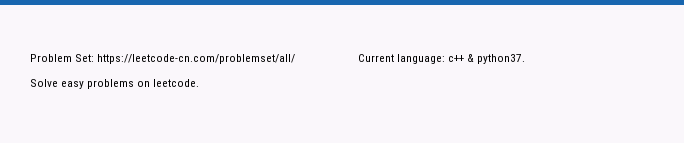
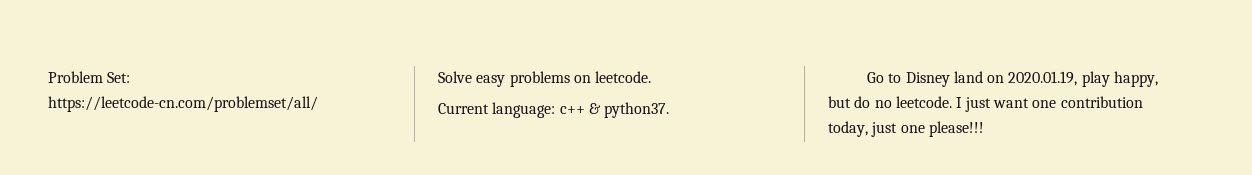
+ Go to Disney land on 2020.01.19, play happy, but do no leetcode. I just want one contribution today, just one please!!!

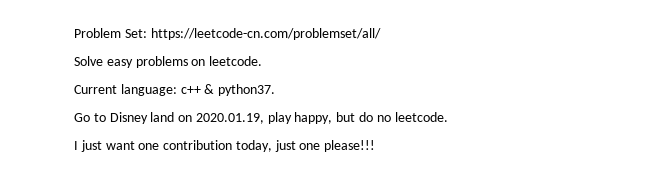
- Go to Disney land on 2020.01.19, play happy, but do no leetcode. I just want one contribution today, just one please!!!
+ Go to Disney land on 2020.01.19, play happy, but do no leetcode.
+ I just want one contribution today, just one please!!!

